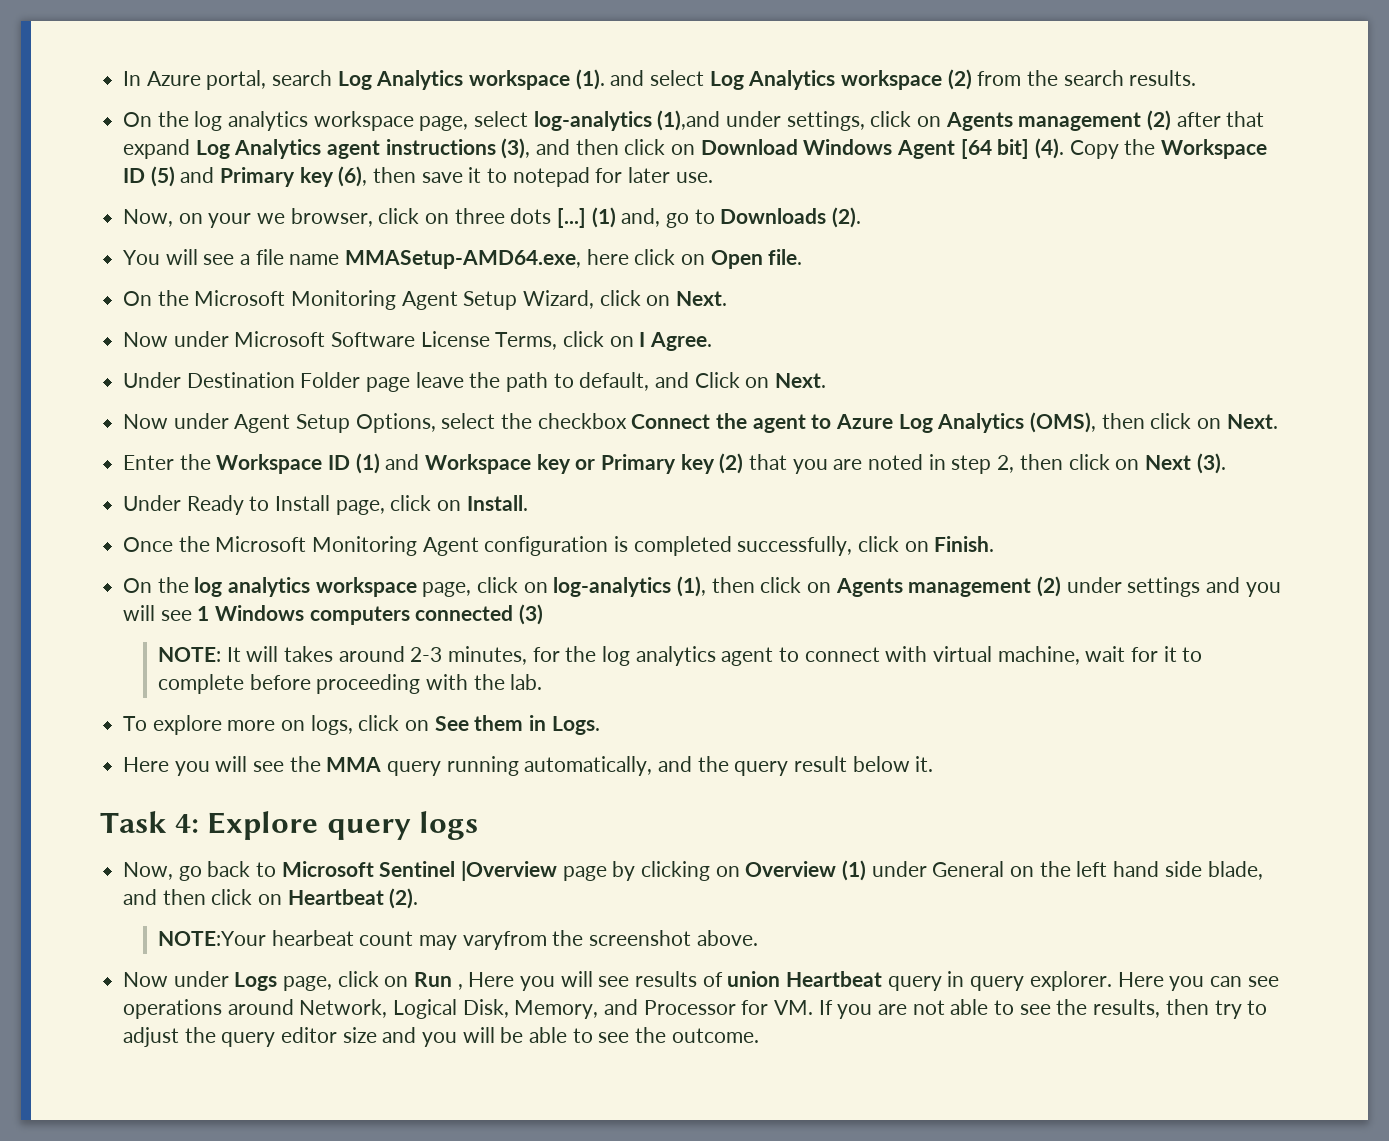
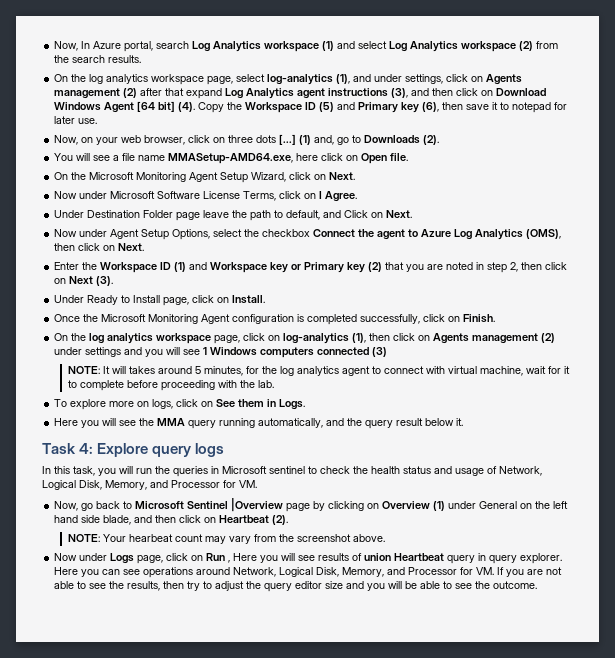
- In Azure portal, search Log Analytics workspace (1). and select Log Analytics workspace (2) from the search results.
+ Now, In Azure portal, search Log Analytics workspace (1) and select Log Analytics workspace (2) from the search results.
- On the log analytics workspace page, select log-analytics (1),and under settings, click on Agents management (2) after that expand Log Analytics agent instructions (3), and then click on Download Windows Agent [64 bit] (4).
+ On the log analytics workspace page, select log-analytics (1), and under settings, click on Agents management (2) after that expand Log Analytics agent instructions (3), and then click on Download Windows Agent [64 bit] (4).
- Now, on your we browser, click on three dots [...]
+ Now, on your web browser, click on three dots [...]
- NOTE: It will takes around 2-3 minutes, for the log analytics agent to connect with virtual machine, wait for it to complete before proceeding with the lab.
+ NOTE: It will takes around 5 minutes, for the log analytics agent to connect with virtual machine, wait for it to complete before proceeding with the lab.
+ In this task, you will run the queries in Microsoft sentinel to check the health status and usage of Network, Logical Disk, Memory, and Processor for VM.
- NOTE:Your hearbeat count may varyfrom the screenshot above.
+ NOTE: Your hearbeat count may vary from the screenshot above.

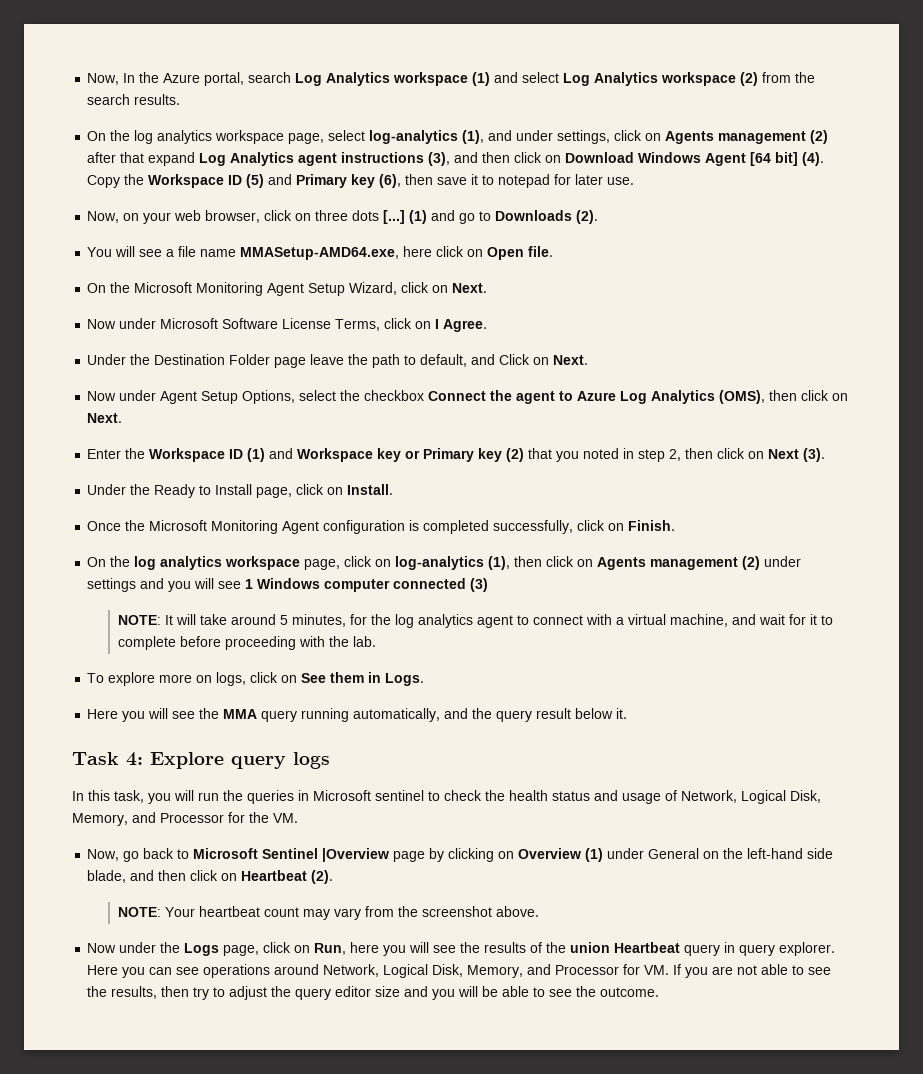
- Now, In Azure portal, search Log Analytics workspace (1) and select Log Analytics workspace (2) from the search results.
+ Now, In the Azure portal, search Log Analytics workspace (1) and select Log Analytics workspace (2) from the search results.
- (1) and, go to Downloads (2).
+ (1) and go to Downloads (2).
- Under Destination Folder page leave the path to default, and Click on Next.
+ Under the Destination Folder page leave the path to default, and Click on Next.
- Enter the Workspace ID (1) and Workspace key or Primary key (2) that you are noted in step 2, then click on Next (3).
+ Enter the Workspace ID (1) and Workspace key or Primary key (2) that you noted in step 2, then click on Next (3).
- Under Ready to Install page, click on Install.
+ Under the Ready to Install page, click on Install.
- On the log analytics workspace page, click on log-analytics (1), then click on Agents management (2) under settings and you will see 1 Windows computers connected (3)
+ On the log analytics workspace page, click on log-analytics (1), then click on Agents management (2) under settings and you will see 1 Windows computer connected (3)
- NOTE: It will takes around 5 minutes, for the log analytics agent to connect with virtual machine, wait for it to complete before proceeding with the lab.
+ NOTE: It will take around 5 minutes, for the log analytics agent to connect with a virtual machine, and wait for it to complete before proceeding with the lab.
- In this task, you will run the queries in Microsoft sentinel to check the health status and usage of Network, Logical Disk, Memory, and Processor for VM.
+ In this task, you will run the queries in Microsoft sentinel to check the health status and usage of Network, Logical Disk, Memory, and Processor for the VM.
- Now, go back to Microsoft Sentinel |Overview page by clicking on Overview (1) under General on the left hand side blade, and then click on Heartbeat (2).
+ Now, go back to Microsoft Sentinel |Overview page by clicking on Overview (1) under General on the left-hand side blade, and then click on Heartbeat (2).
- NOTE: Your hearbeat count may vary from the screenshot above.
+ NOTE: Your heartbeat count may vary from the screenshot above.
- Now under Logs page, click on Run , Here you will see results of union Heartbeat query in query explorer.
+ Now under the Logs page, click on Run, here you will see the results of the union Heartbeat query in query explorer.

